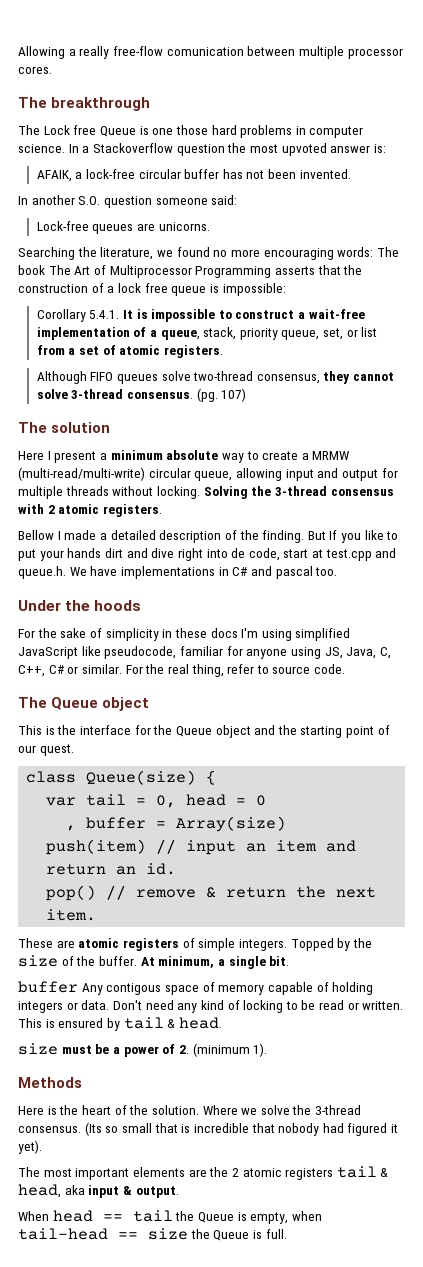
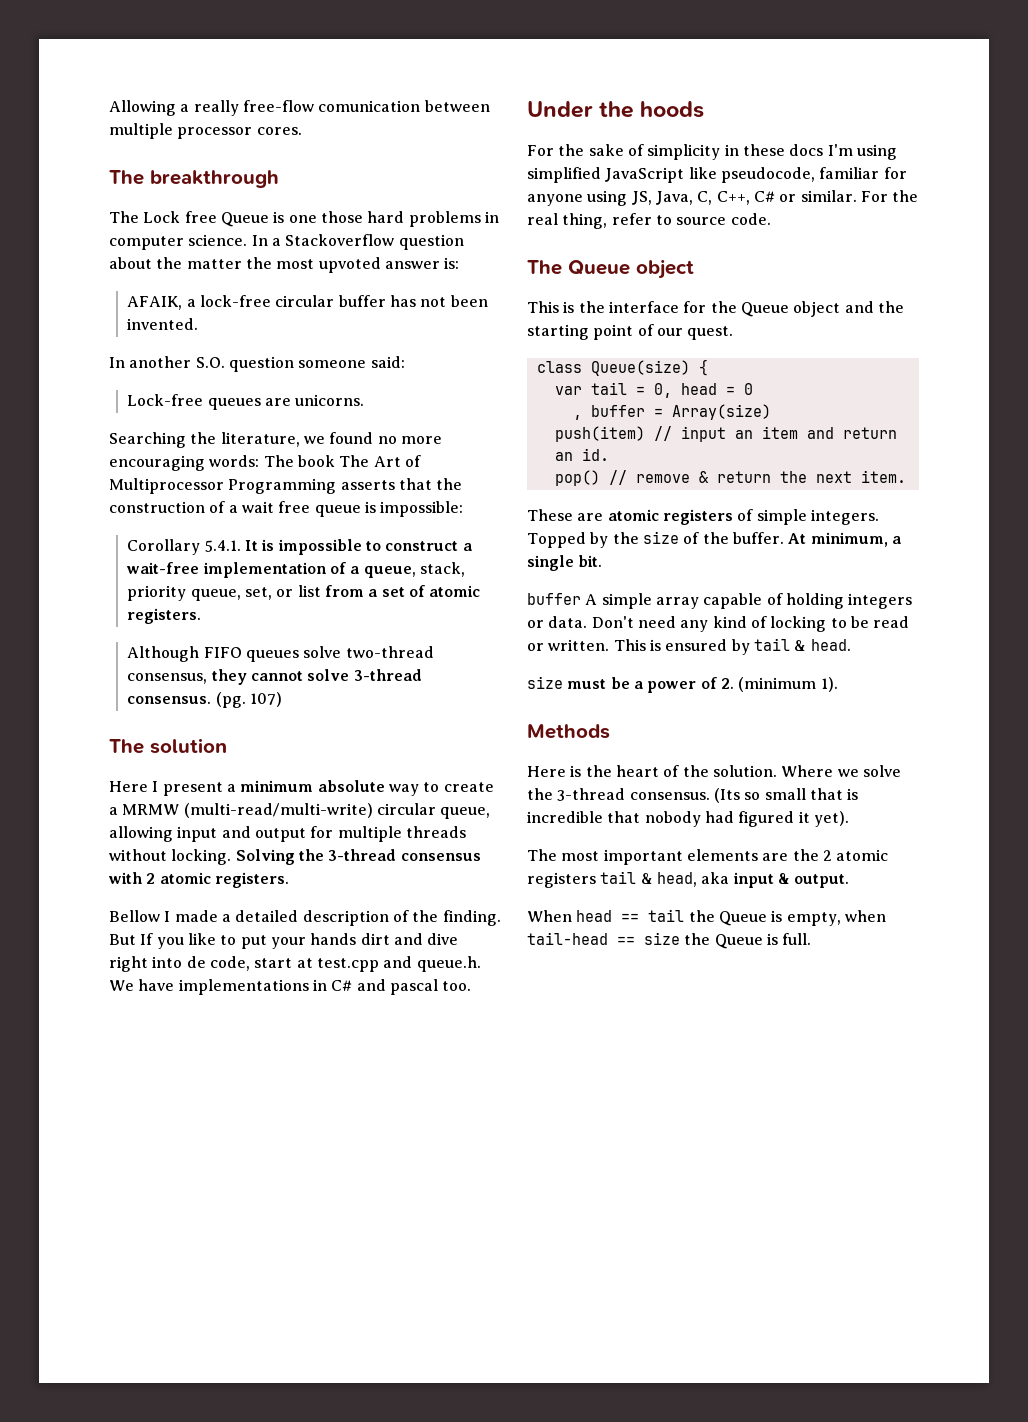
- In a Stackoverflow question the most upvoted answer is:
+ In a Stackoverflow question about the matter the most upvoted answer is:
- Searching the literature, we found no more encouraging words: The book The Art of Multiprocessor Programming asserts that the construction of a lock free queue is impossible:
+ Searching the literature, we found no more encouraging words: The book The Art of Multiprocessor Programming asserts that the construction of a wait free queue is impossible:
- buffer Any contigous space of memory capable of holding integers or data.
+ buffer A simple array capable of holding integers or data.

